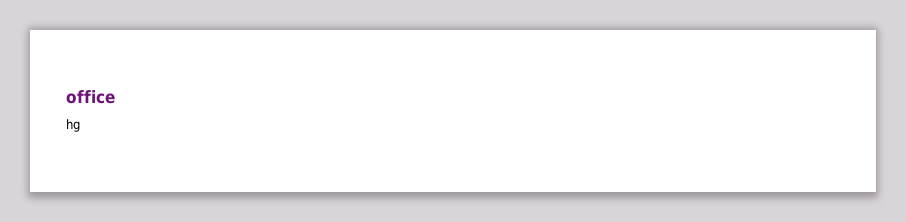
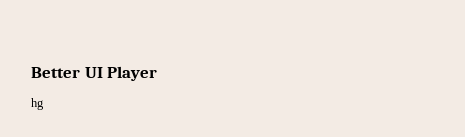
- office
+ Better UI Player

